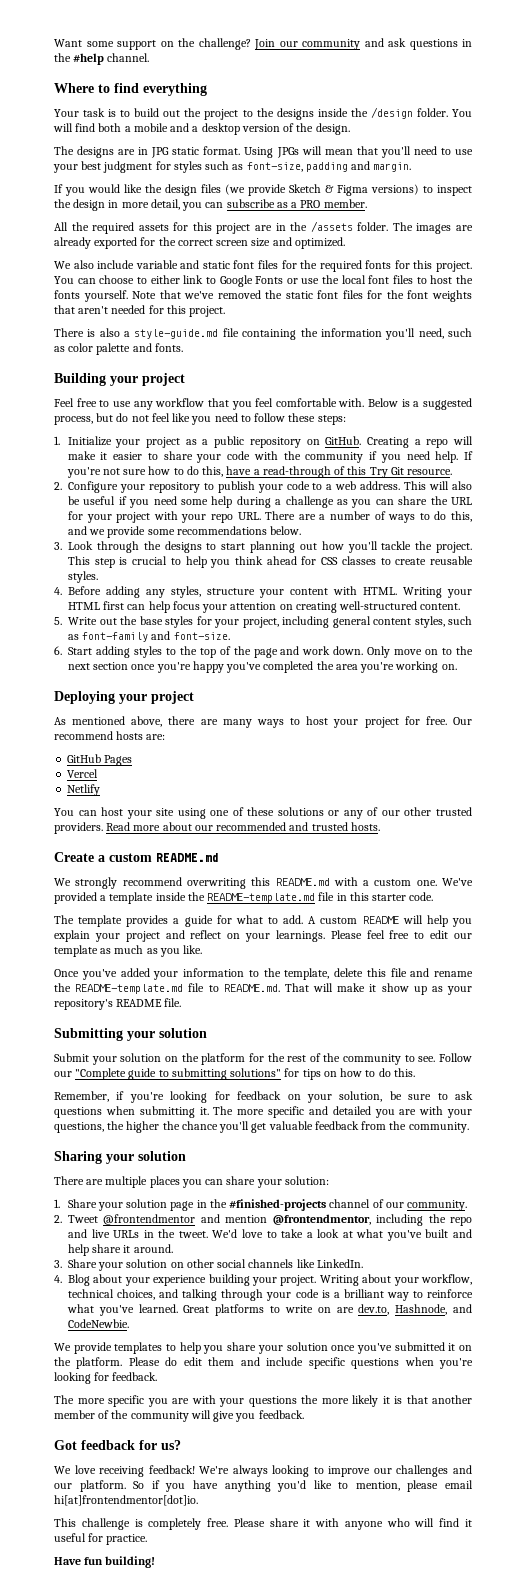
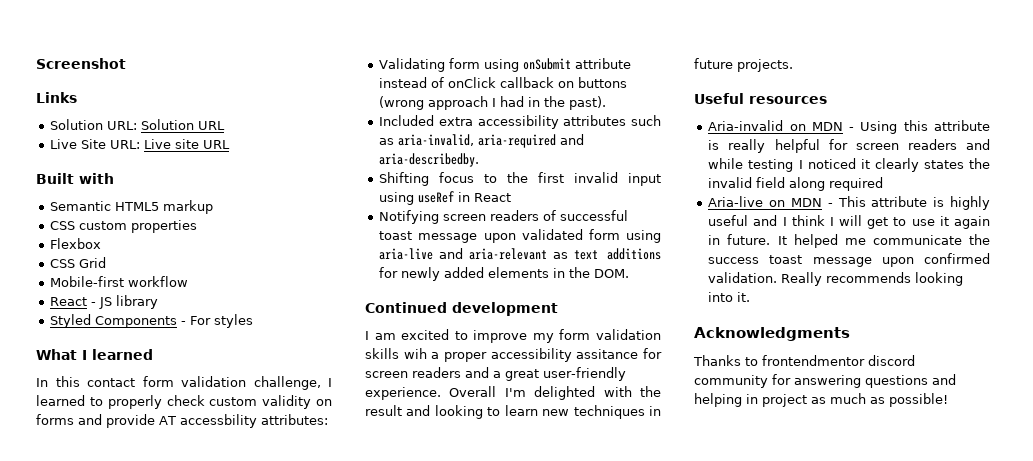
- Want some support on the challenge? Join our community and ask questions in the #help channel.
- Where to find everything
- Your task is to build out the project to the designs inside the /design folder. You will find both a mobile and a desktop version of the design.
- The designs are in JPG static format. Using JPGs will mean that you'll need to use your best judgment for styles such as font-size, padding and margin.
- If you would like the design files (we provide Sketch & Figma versions) to inspect the design in more detail, you can subscribe as a PRO member.
- All the required assets for this project are in the /assets folder. The images are already exported for the correct screen size and optimized.
- We also include variable and static font files for the required fonts for this project. You can choose to either link to Google Fonts or use the local font files to host the fonts yourself. Note that we've removed the static font files for the font weights that aren't needed for this project.
- There is also a style-guide.md file containing the information you'll need, such as color palette and fonts.
- Building your project
- Feel free to use any workflow that you feel comfortable with. Below is a suggested process, but do not feel like you need to follow these steps:
- 1. Initialize your project as a public repository on GitHub. Creating a repo will make it easier to share your code with the community if you need help. If you're not sure how to do this, have a read-through of this Try Git resource.
- 2. Configure your repository to publish your code to a web address. This will also be useful if you need some help during a challenge as you can share the URL for your project with your repo URL. There are a number of ways to do this, and we provide some recommendations below.
- 3. Look through the designs to start planning out how you'll tackle the project. This step is crucial to help you think ahead for CSS classes to create reusable styles.
- 4. Before adding any styles, structure your content with HTML. Writing your HTML first can help focus your attention on creating well-structured content.
- 5. Write out the base styles for your project, including general content styles, such as font-family and font-size.
- 6. Start adding styles to the top of the page and work down. Only move on to the next section once you're happy you've completed the area you're working on.
- Deploying your project
- As mentioned above, there are many ways to host your project for free. Our recommend hosts are:
- GitHub Pages
- Vercel
- Netlify
- You can host your site using one of these solutions or any of our other trusted providers. Read more about our recommended and trusted hosts.
- Create a custom README.md
- We strongly recommend overwriting this README.md with a custom one. We've provided a template inside the README-template.md file in this starter code.
- The template provides a guide for what to add. A custom README will help you explain your project and reflect on your learnings. Please feel free to edit our template as much as you like.
- Once you've added your information to the template, delete this file and rename the README-template.md file to README.md. That will make it show up as your repository's README file.
- Submitting your solution
- Submit your solution on the platform for the rest of the community to see. Follow our "Complete guide to submitting solutions" for tips on how to do this.
- Remember, if you're looking for feedback on your solution, be sure to ask questions when submitting it. The more specific and detailed you are with your questions, the higher the chance you'll get valuable feedback from the community.
- Sharing your solution
- There are multiple places you can share your solution:
- 1. Share your solution page in the #finished-projects channel of our community.
- 2. Tweet @frontendmentor and mention @frontendmentor, including the repo and live URLs in the tweet. We'd love to take a look at what you've built and help share it around.
- 3. Share your solution on other social channels like LinkedIn.
- 4. Blog about your experience building your project. Writing about your workflow, technical choices, and talking through your code is a brilliant way to reinforce what you've learned. Great platforms to write on are dev.to, Hashnode, and CodeNewbie.
- We provide templates to help you share your solution once you've submitted it on the platform. Please do edit them and include specific questions when you're looking for feedback.
- The more specific you are with your questions the more likely it is that another member of the community will give you feedback.
- Got feedback for us?
- We love receiving feedback! We're always looking to improve our challenges and our platform. So if you have anything you'd like to mention, please email hi[at]frontendmentor[dot]io.
- This challenge is completely free. Please share it with anyone who will find it useful for practice.
- Have fun building!
+ Screenshot
+ Links
+ Solution URL: Solution URL
+ Live Site URL: Live site URL
+ Built with
+ Semantic HTML5 markup
+ CSS custom properties
+ Flexbox
+ CSS Grid
+ Mobile-first workflow
+ React - JS library
+ Styled Components - For styles
+ What I learned
+ In this contact form validation challenge, I learned to properly check custom validity on forms and provide AT accessbility attributes:
+ Validating form using onSubmit attribute instead of onClick callback on buttons (wrong approach I had in the past).
+ Included extra accessibility attributes such as aria-invalid, aria-required and aria-describedby.
+ Shifting focus to the first invalid input using useRef in React
+ Notifying screen readers of successful toast message upon validated form using aria-live and aria-relevant as text additions for newly added elements in the DOM.
+ Continued development
+ I am excited to improve my form validation skills wih a proper accessibility assitance for screen readers and a great user-friendly experience. Overall I'm delighted with the result and looking to learn new techniques in future projects.
+ Useful resources
+ Aria-invalid on MDN - Using this attribute is really helpful for screen readers and while testing I noticed it clearly states the invalid field along required
+ Aria-live on MDN - This attribute is highly useful and I think I will get to use it again in future. It helped me communicate the success toast message upon confirmed validation. Really recommends looking into it.
+ Acknowledgments
+ Thanks to frontendmentor discord community for answering questions and helping in project as much as possible!

